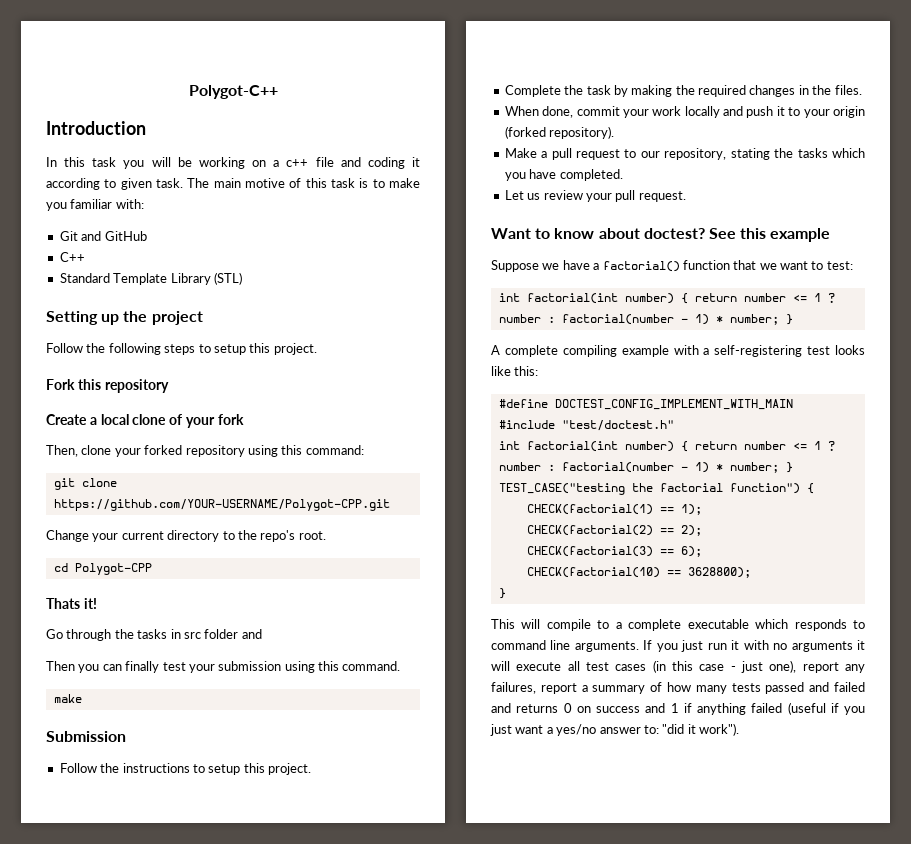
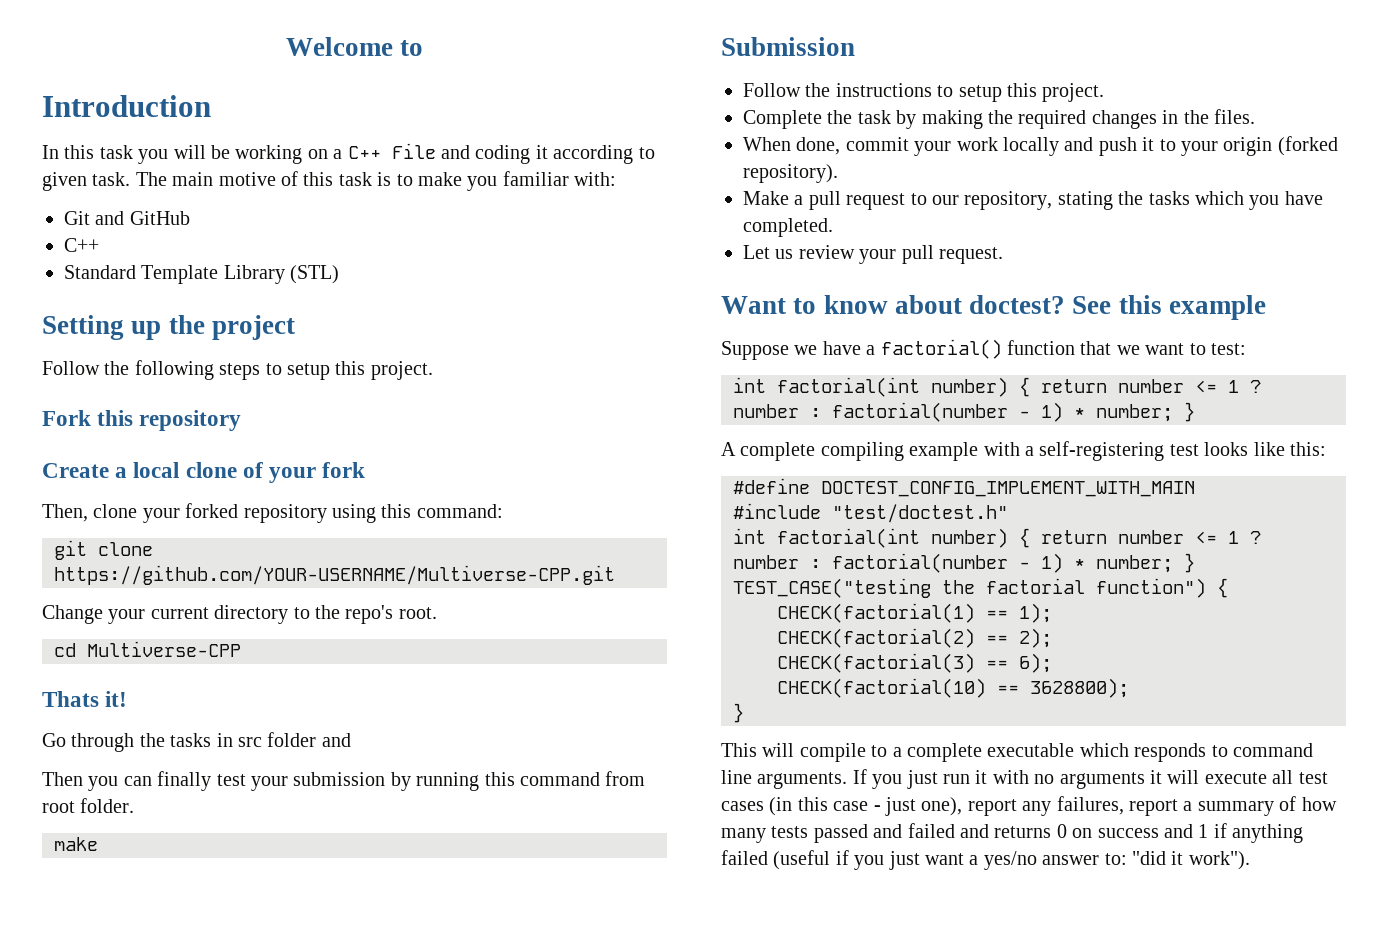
- Polygot-C++
+ Welcome to
- In this task you will be working on a c++ file and coding it according to given task.
+ In this task you will be working on a C++ File and coding it according to given task.
- git clone https://github.com/YOUR-USERNAME/Polygot-CPP.git
+ git clone https://github.com/YOUR-USERNAME/Multiverse-CPP.git
- cd Polygot-CPP
+ cd Multiverse-CPP
- Then you can finally test your submission using this command.
+ Then you can finally test your submission by running this command from root folder.

